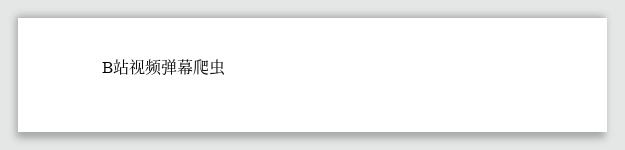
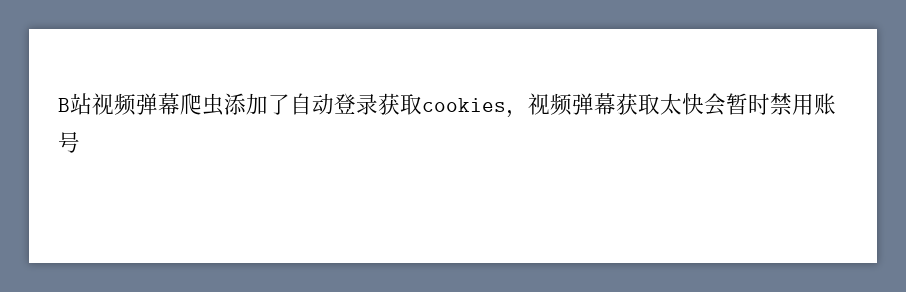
- B站视频弹幕爬虫
+ B站视频弹幕爬虫添加了自动登录获取cookies，视频弹幕获取太快会暂时禁用账号

